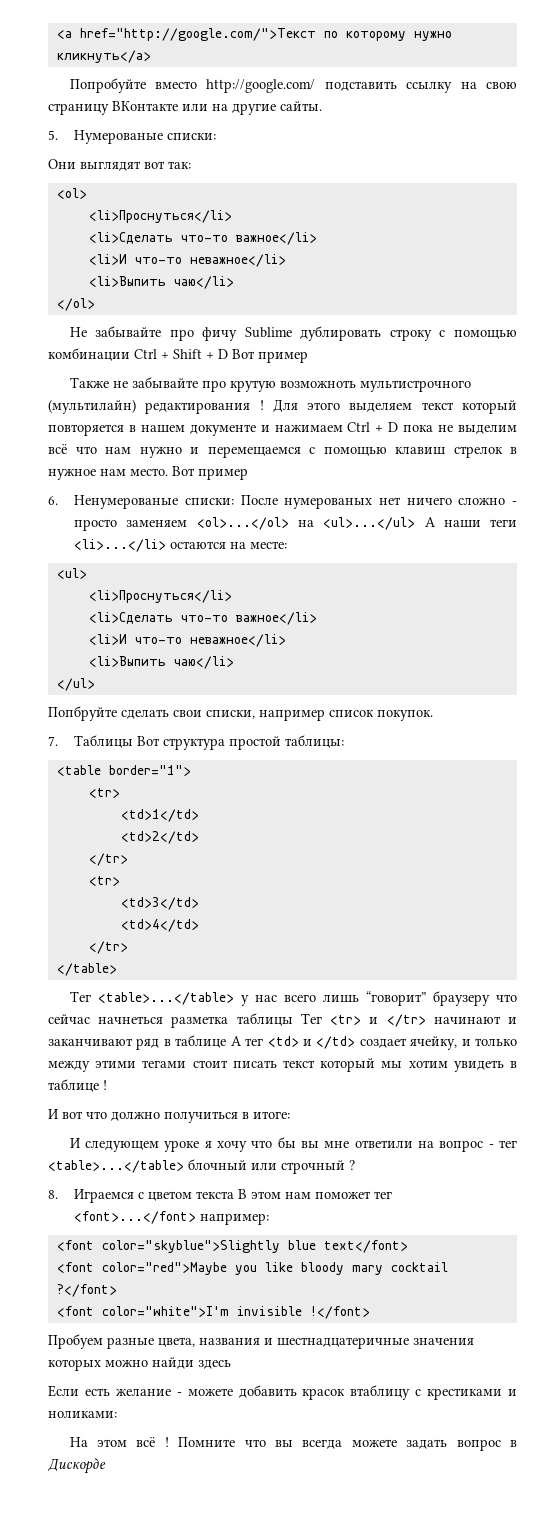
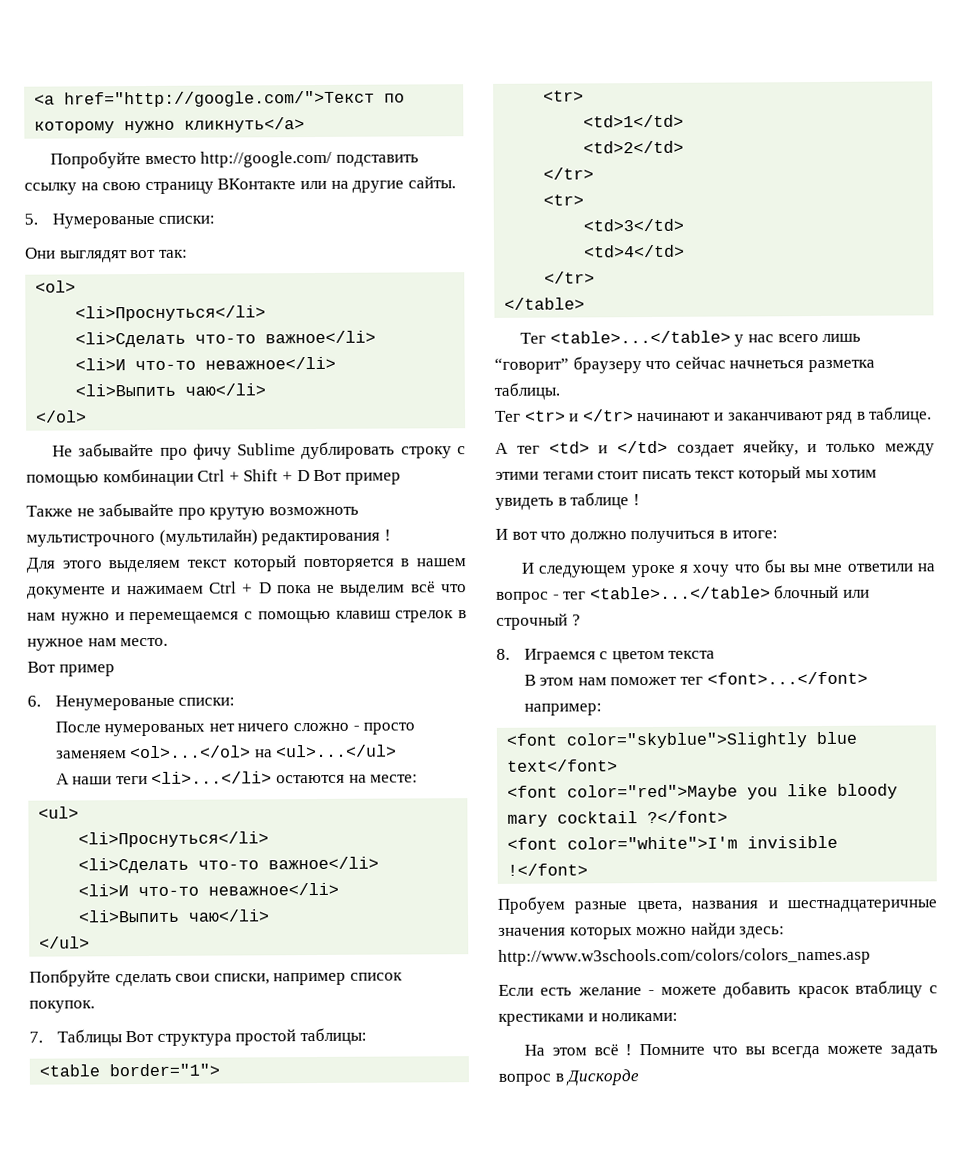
- Также не забывайте про крутую возможноть мультистрочного (мультилайн) редактирования ! Для этого выделяем текст который повторяется в нашем документе и нажимаем Ctrl + D пока не выделим всё что нам нужно и перемещаемся с помощью клавиш стрелок в нужное нам место. Вот пример
+ Также не забывайте про крутую возможноть мультистрочного (мультилайн) редактирования !
+ Для этого выделяем текст который повторяется в нашем документе и нажимаем Ctrl + D пока не выделим всё что нам нужно и перемещаемся с помощью клавиш стрелок в нужное нам место.
+ Вот пример
- 6. Ненумерованые списки: После нумерованых нет ничего сложно - просто заменяем <ol>...</ol> на <ul>...</ul> А наши теги <li>...</li> остаются на месте:
+ 6. Ненумерованые списки:
+ После нумерованых нет ничего сложно - просто заменяем <ol>...</ol> на <ul>...</ul>
+ А наши теги <li>...</li> остаются на месте:
- Тег <table>...</table> у нас всего лишь “говорит” браузеру что сейчас начнеться разметка таблицы Тег <tr> и </tr> начинают и заканчивают ряд в таблице А тег <td> и </td> создает ячейку, и только между этими тегами стоит писать текст который мы хотим увидеть в таблице !
+ Тег <table>...</table> у нас всего лишь “говорит” браузеру что сейчас начнеться разметка таблицы.
+ Тег <tr> и </tr> начинают и заканчивают ряд в таблице.
+ А тег <td> и </td> создает ячейку, и только между этими тегами стоит писать текст который мы хотим увидеть в таблице !
- 8. Играемся с цветом текста В этом нам поможет тег <font>...</font> например:
+ 8. Играемся с цветом текста
+ В этом нам поможет тег <font>...</font> например:
- Пробуем разные цвета, названия и шестнадцатеричные значения которых можно найди здесь
+ Пробуем разные цвета, названия и шестнадцатеричные значения которых можно найди здесь: http://www.w3schools.com/colors/colors_names.asp

